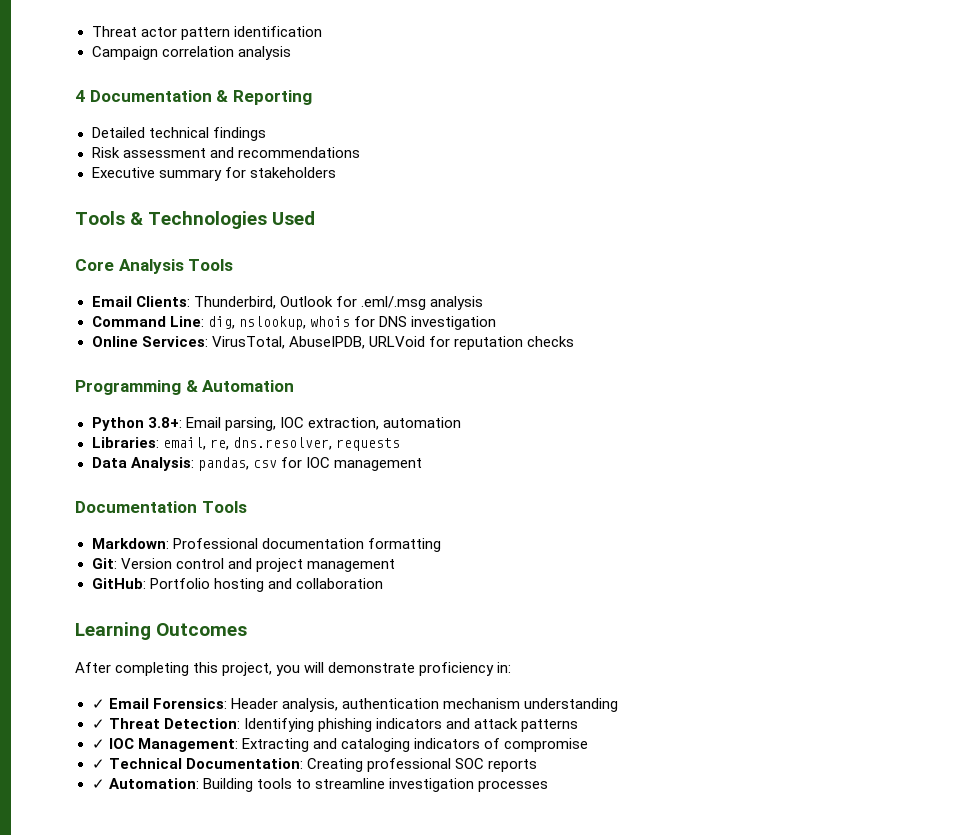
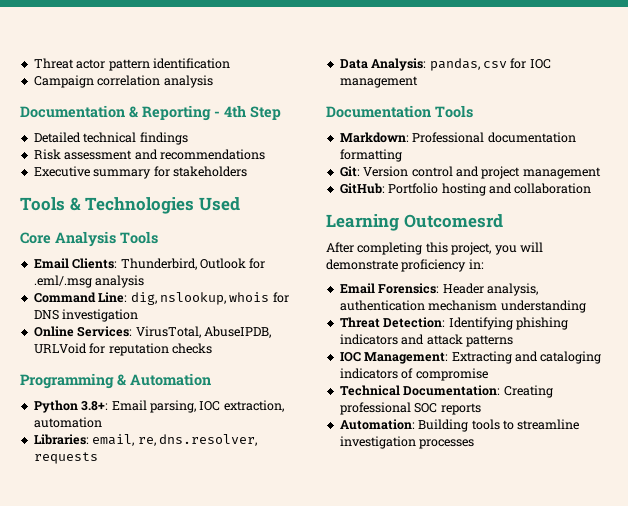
- 4 Documentation & Reporting
+ Documentation & Reporting - 4th Step
- Learning Outcomes
+ Learning Outcomesrd
- ✓ Email Forensics: Header analysis, authentication mechanism understanding
+ Email Forensics: Header analysis, authentication mechanism understanding
- ✓ Threat Detection: Identifying phishing indicators and attack patterns
+ Threat Detection: Identifying phishing indicators and attack patterns
- ✓ IOC Management: Extracting and cataloging indicators of compromise
+ IOC Management: Extracting and cataloging indicators of compromise
- ✓ Technical Documentation: Creating professional SOC reports
+ Technical Documentation: Creating professional SOC reports
- ✓ Automation: Building tools to streamline investigation processes
+ Automation: Building tools to streamline investigation processes

